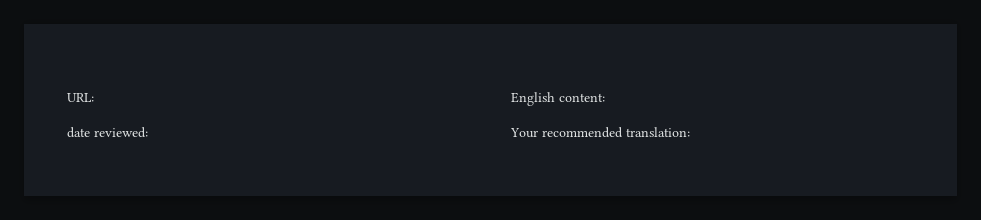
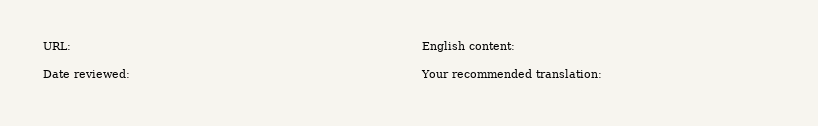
- date reviewed:
+ Date reviewed:

